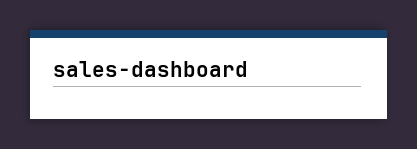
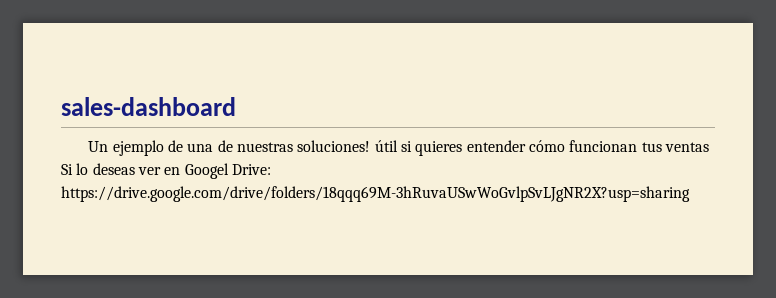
+ Un ejemplo de una de nuestras soluciones! útil si quieres entender cómo funcionan tus ventas Si lo deseas ver en Googel Drive: https://drive.google.com/drive/folders/18qqq69M-3hRuvaUSwWoGvlpSvLJgNR2X?usp=sharing

